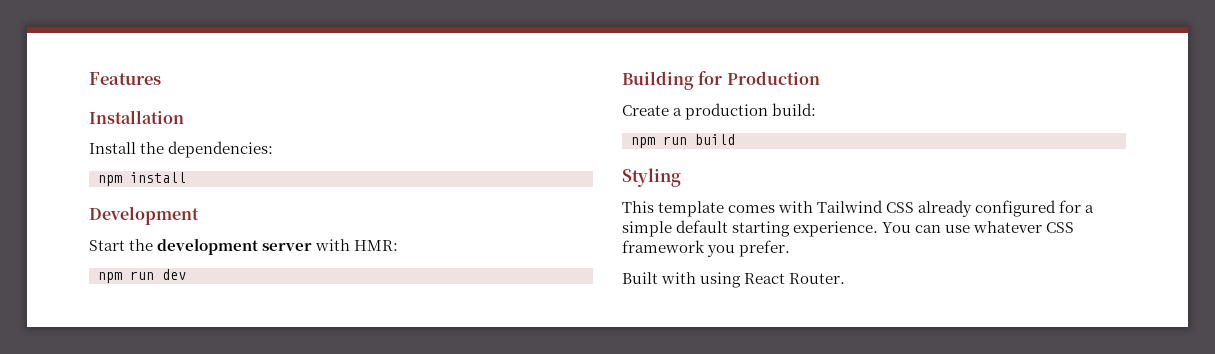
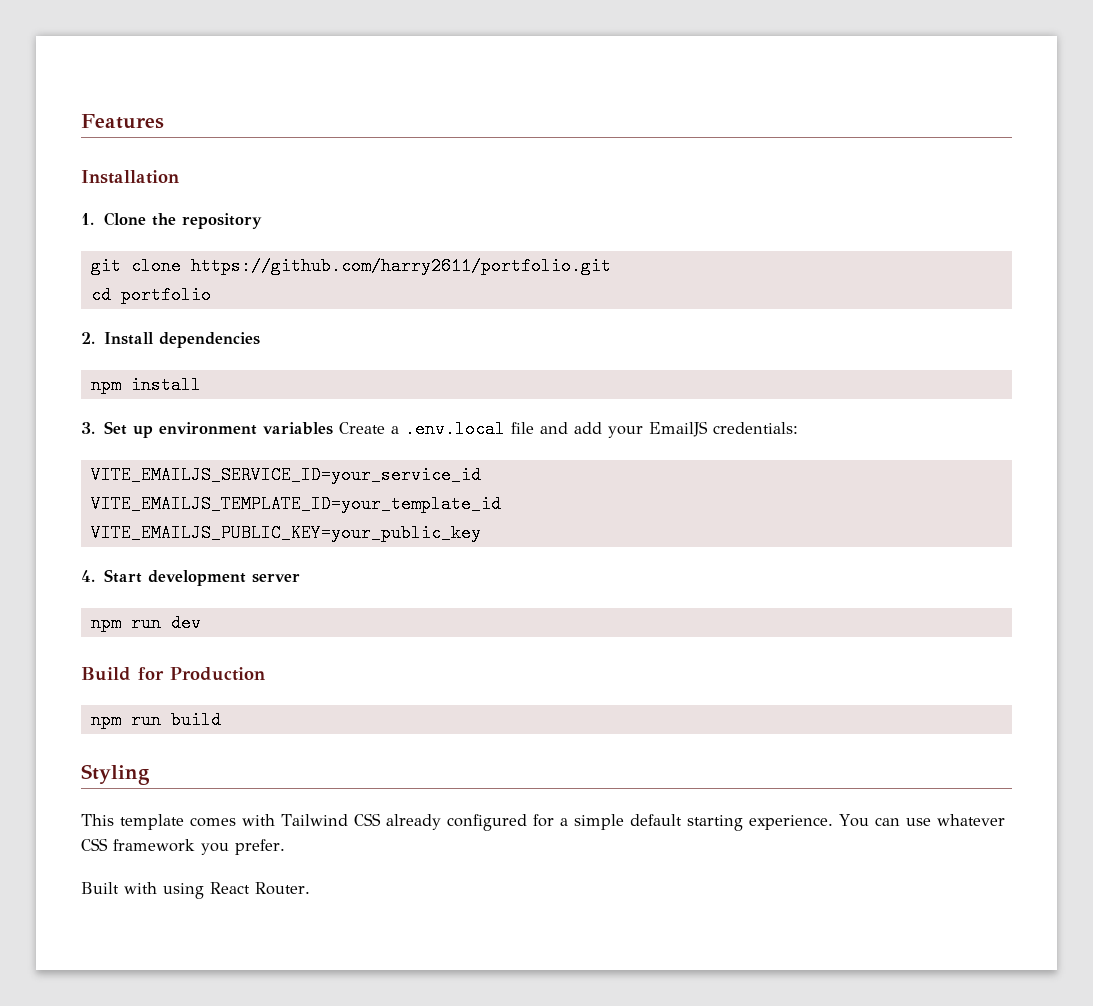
- Install the dependencies:
+ 1. Clone the repository
+ git clone https://github.com/harry2611/portfolio.git
+ cd portfolio
+ 2. Install dependencies
  npm install
- Development
- Start the development server with HMR:
+ 3. Set up environment variables Create a .env.local file and add your EmailJS credentials:
+ VITE_EMAILJS_SERVICE_ID=your_service_id
+ VITE_EMAILJS_TEMPLATE_ID=your_template_id
+ VITE_EMAILJS_PUBLIC_KEY=your_public_key
+ 4. Start development server
- Building for Production
+ Build for Production
- Create a production build:

